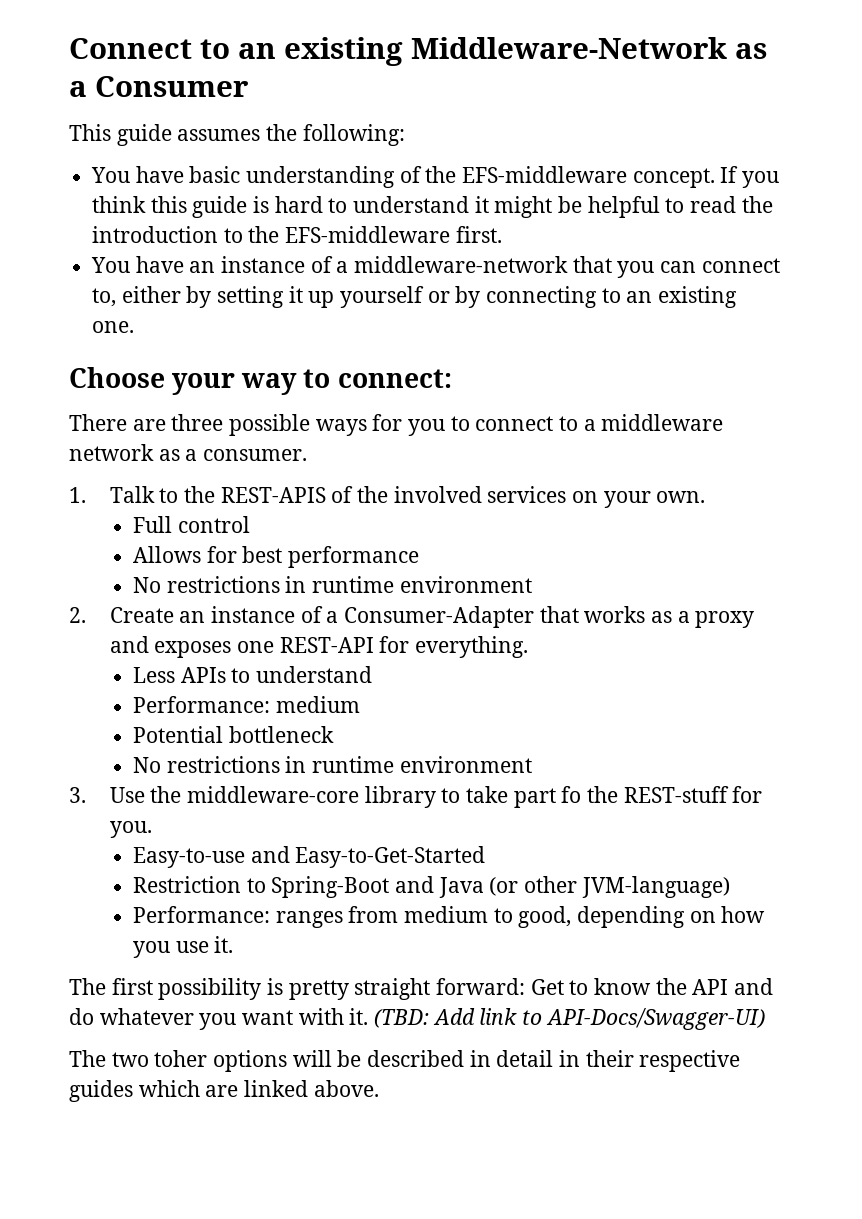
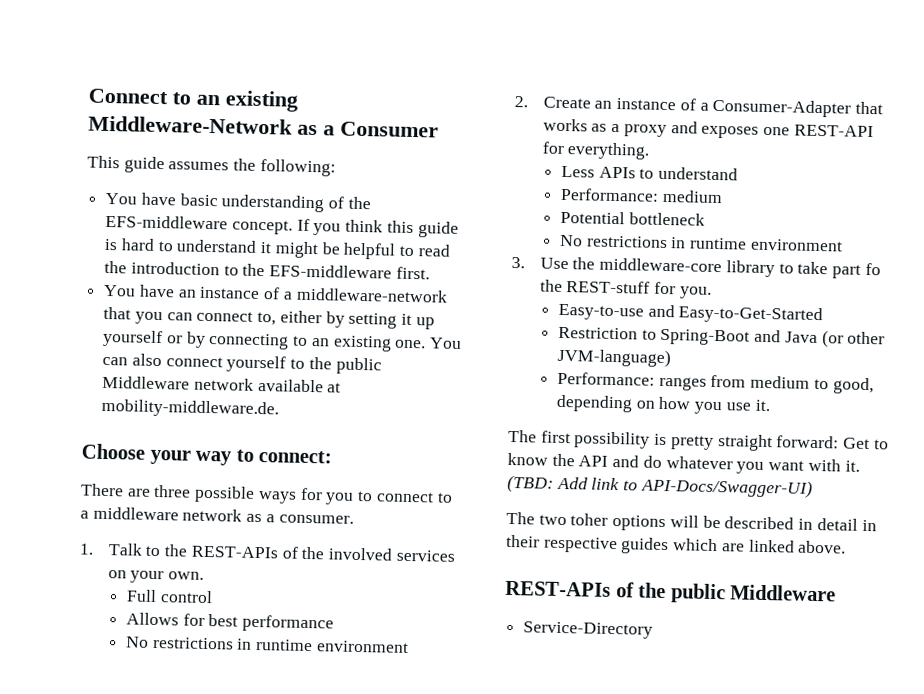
+ You can also connect yourself to the public Middleware network available at mobility-middleware.de.
- 1. Talk to the REST-APIS of the involved services on your own.
+ 1. Talk to the REST-APIs of the involved services on your own.
+ REST-APIs of the public Middleware
+ Service-Directory

